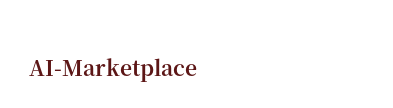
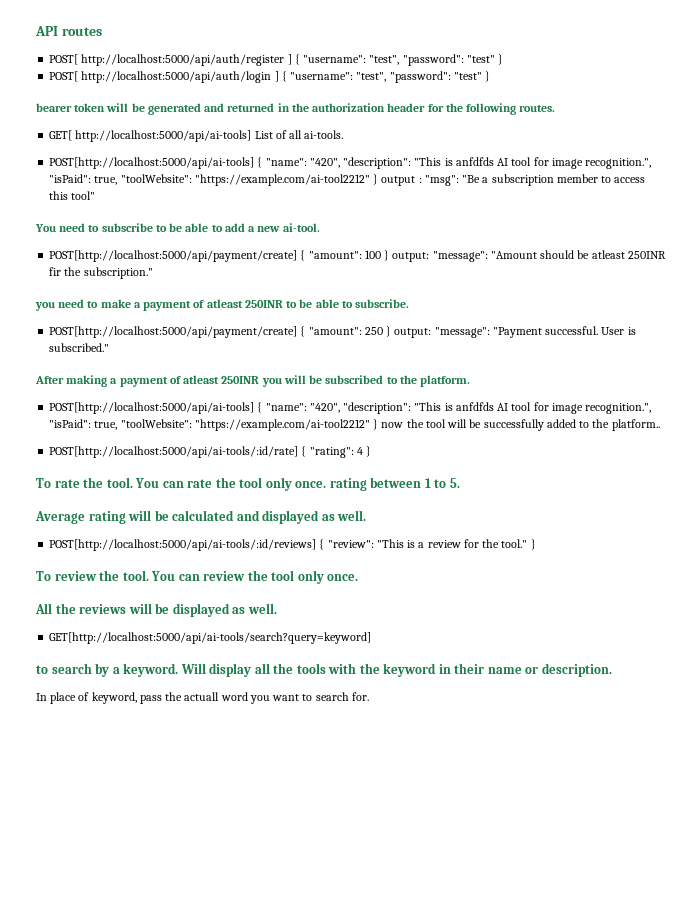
- AI-Marketplace
+ API routes
+ POST[ http://localhost:5000/api/auth/register ] { "username": "test", "password": "test" }
+ POST[ http://localhost:5000/api/auth/login ] { "username": "test", "password": "test" }
+ bearer token will be generated and returned in the authorization header for the following routes.
+ GET[ http://localhost:5000/api/ai-tools] List of all ai-tools.
+ POST[http://localhost:5000/api/ai-tools] { "name": "420", "description": "This is anfdfds AI tool for image recognition.", "isPaid": true, "toolWebsite": "https://example.com/ai-tool2212" } output : "msg": "Be a subscription member to access this tool"
+ You need to subscribe to be able to add a new ai-tool.
+ POST[http://localhost:5000/api/payment/create] { "amount": 100 } output: "message": "Amount should be atleast 250INR fir the subscription."
+ you need to make a payment of atleast 250INR to be able to subscribe.
+ POST[http://localhost:5000/api/payment/create] { "amount": 250 } output: "message": "Payment successful. User is subscribed."
+ After making a payment of atleast 250INR you will be subscribed to the platform.
+ POST[http://localhost:5000/api/ai-tools] { "name": "420", "description": "This is anfdfds AI tool for image recognition.", "isPaid": true, "toolWebsite": "https://example.com/ai-tool2212" } now the tool will be successfully added to the platform..
+ POST[http://localhost:5000/api/ai-tools/:id/rate] { "rating": 4 }
+ To rate the tool. You can rate the tool only once. rating between 1 to 5.
+ Average rating will be calculated and displayed as well.
+ POST[http://localhost:5000/api/ai-tools/:id/reviews] { "review": "This is a review for the tool." }
+ To review the tool. You can review the tool only once.
+ All the reviews will be displayed as well.
+ GET[http://localhost:5000/api/ai-tools/search?query=keyword]
+ to search by a keyword. Will display all the tools with the keyword in their name or description.
+ In place of keyword, pass the actuall word you want to search for.

